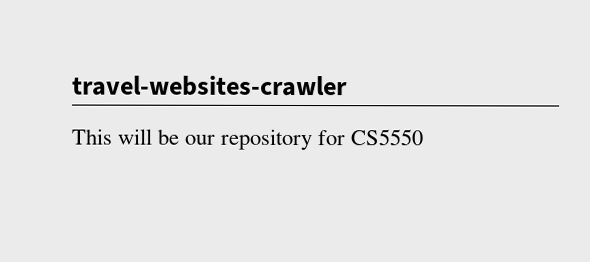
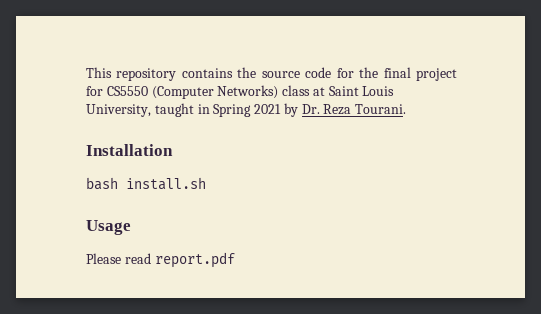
- travel-websites-crawler
- This will be our repository for CS5550
+ This repository contains the source code for the final project for CS5550 (Computer Networks) class at Saint Louis University, taught in Spring 2021 by Dr. Reza Tourani.
+ Installation
+ bash install.sh
+ Usage
+ Please read report.pdf

